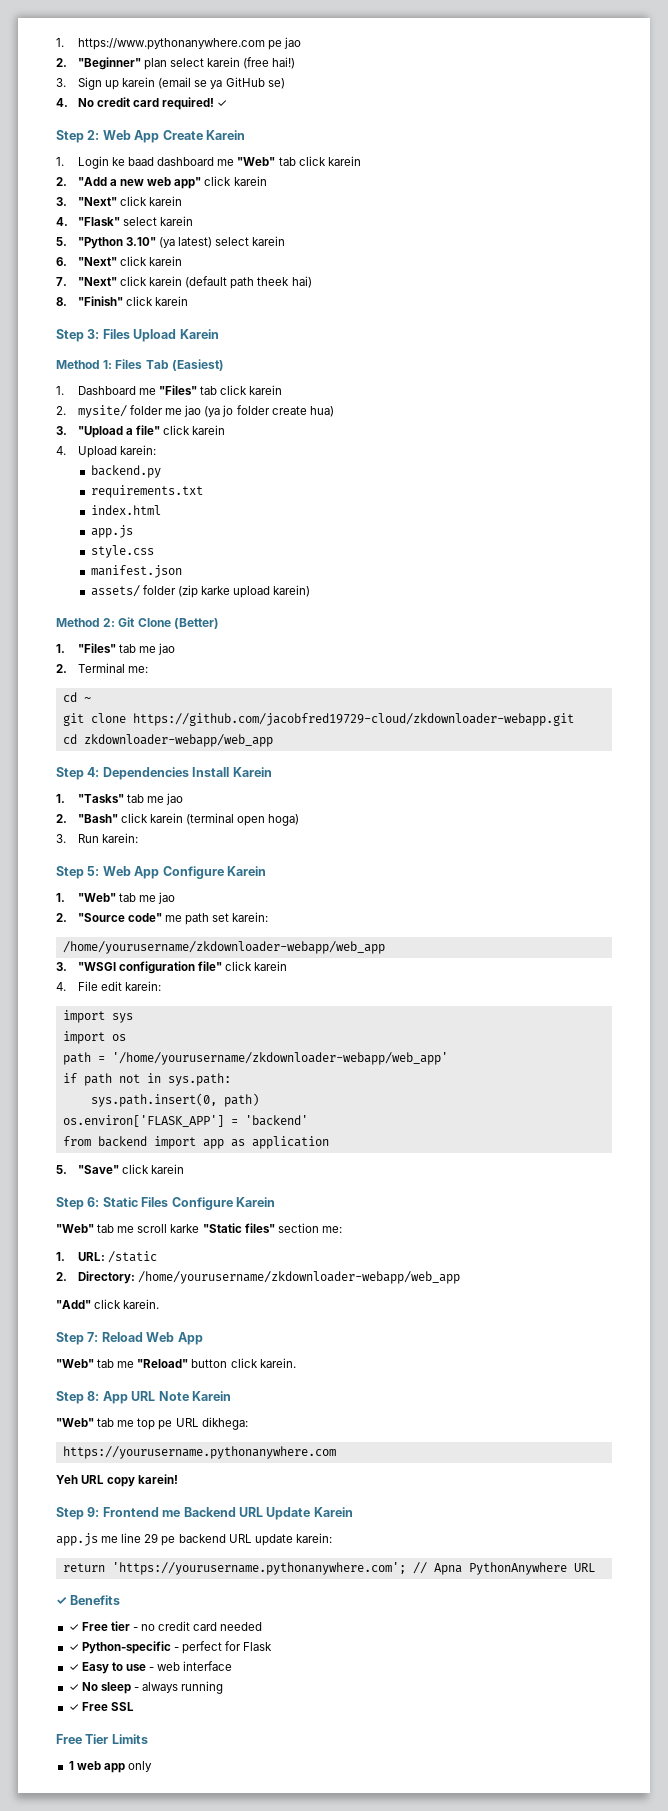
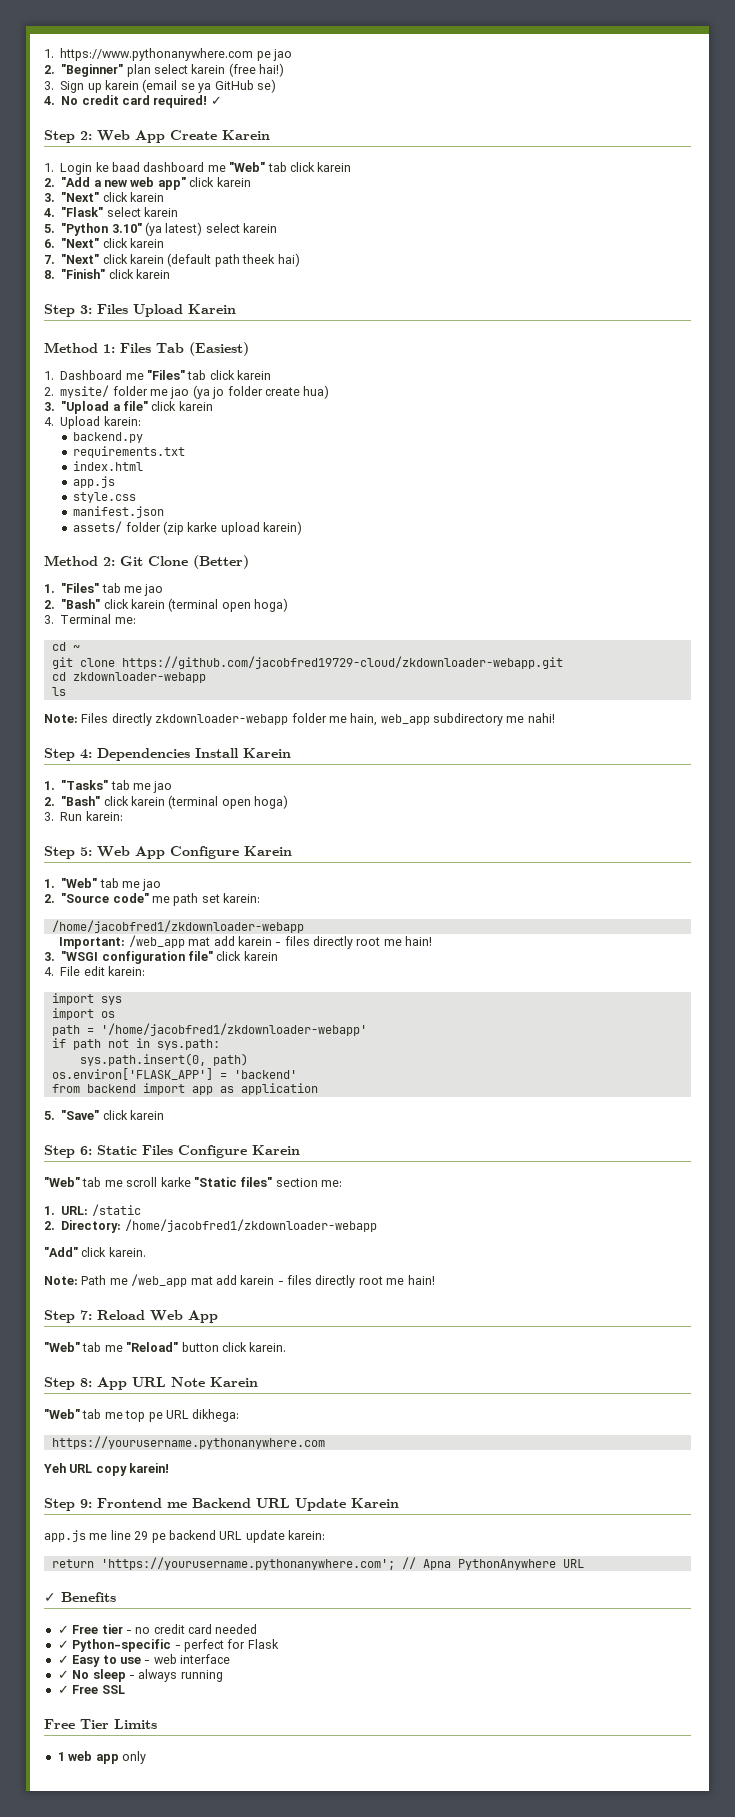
  1. "Files" tab me jao
- 2. Terminal me:
+ 2. "Bash" click karein (terminal open hoga)
+ 3. Terminal me:
- cd zkdownloader-webapp/web_app
+ cd zkdownloader-webapp
+ ls
+ Note: Files directly zkdownloader-webapp folder me hain, web_app subdirectory me nahi!
  2. "Source code" me path set karein:
- /home/yourusername/zkdownloader-webapp/web_app
+ /home/jacobfred1/zkdownloader-webapp
+ Important: /web_app mat add karein - files directly root me hain!
- path = '/home/yourusername/zkdownloader-webapp/web_app'
+ path = '/home/jacobfred1/zkdownloader-webapp'
- 2. Directory: /home/yourusername/zkdownloader-webapp/web_app
+ 2. Directory: /home/jacobfred1/zkdownloader-webapp
+ Note: Path me /web_app mat add karein - files directly root me hain!

